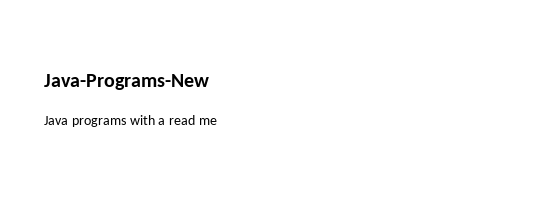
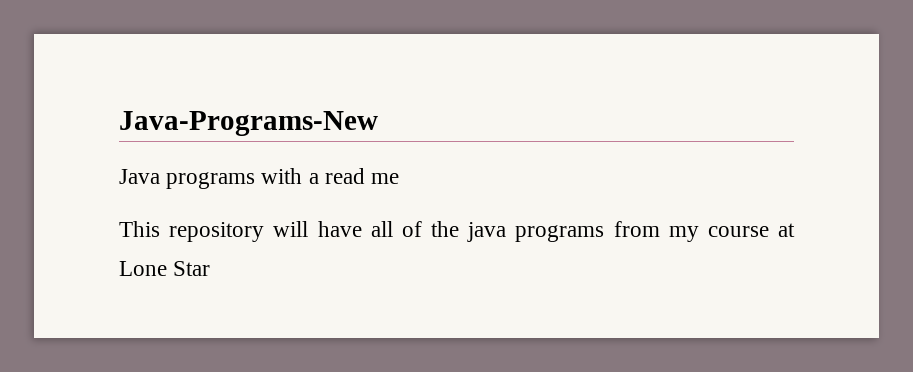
+ This repository will have all of the java programs from my course at Lone Star

